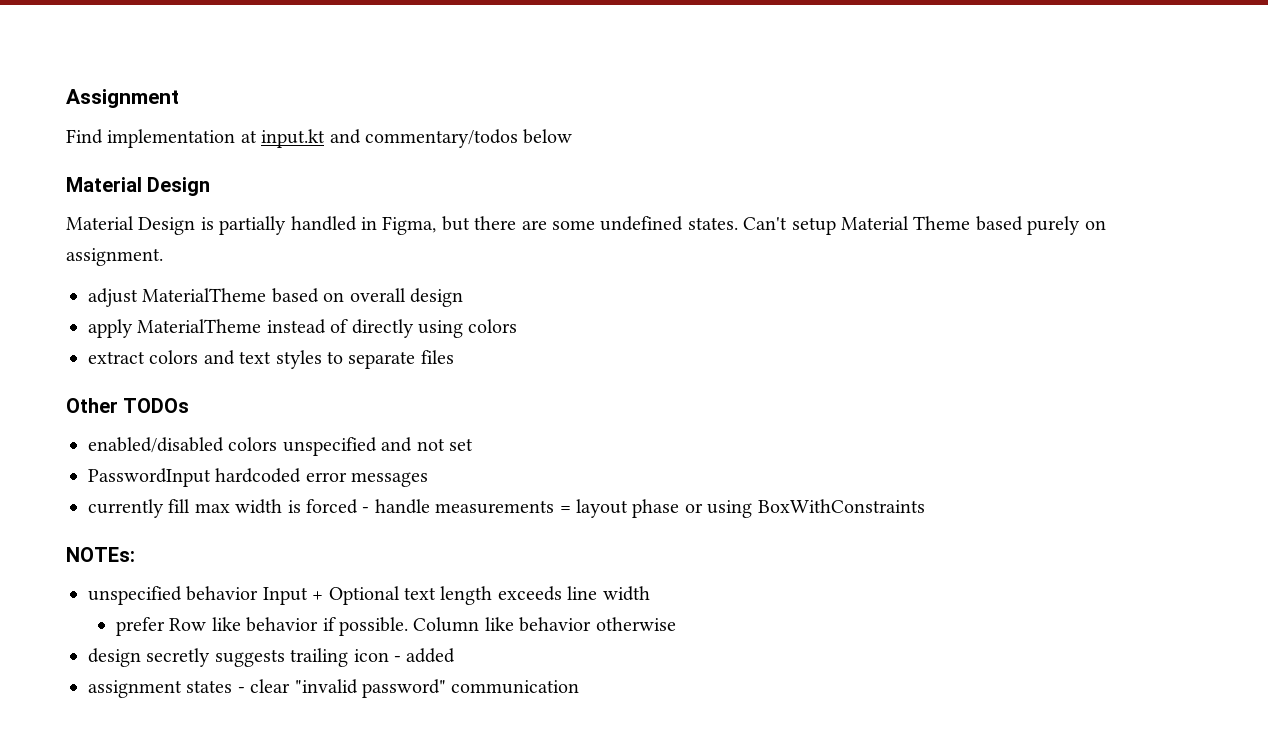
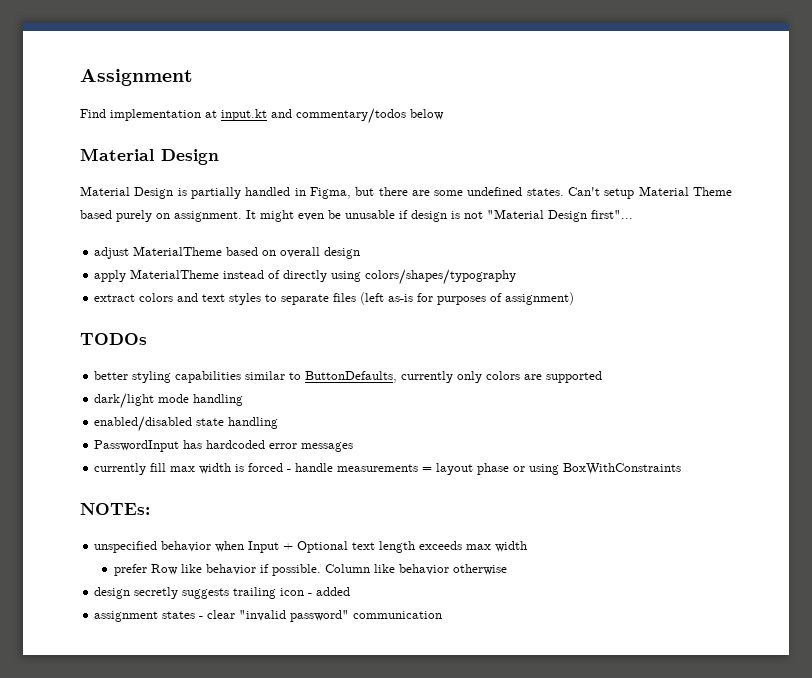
+ It might even be unusable if design is not "Material Design first"...
- apply MaterialTheme instead of directly using colors
+ apply MaterialTheme instead of directly using colors/shapes/typography
- extract colors and text styles to separate files
- Other TODOs
- enabled/disabled colors unspecified and not set
+ extract colors and text styles to separate files (left as-is for purposes of assignment)
+ TODOs
+ better styling capabilities similar to ButtonDefaults, currently only colors are supported
+ dark/light mode handling
+ enabled/disabled state handling
- PasswordInput hardcoded error messages
+ PasswordInput has hardcoded error messages
- unspecified behavior Input + Optional text length exceeds line width
+ unspecified behavior when Input + Optional text length exceeds max width

